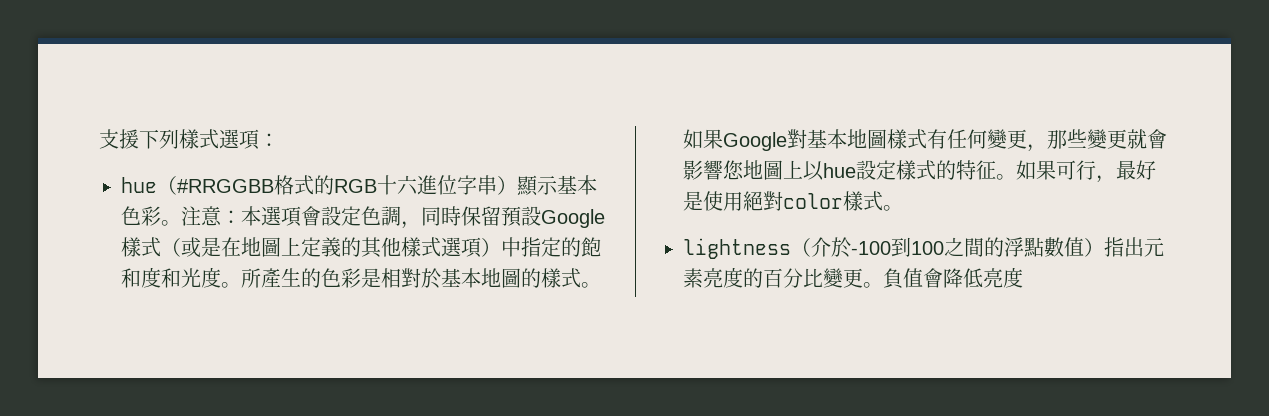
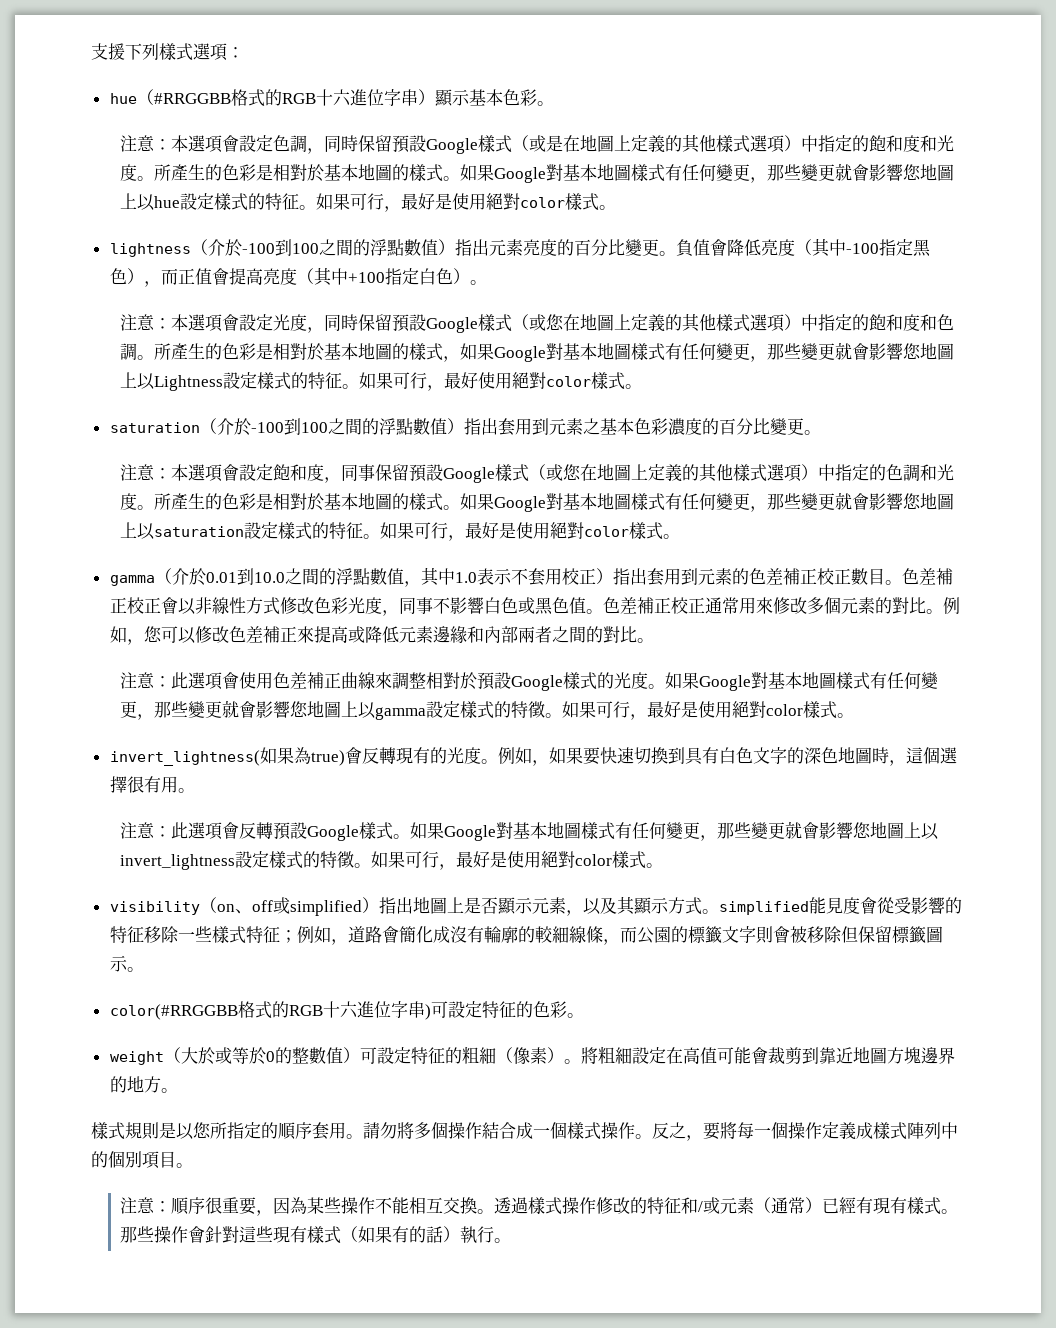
- hue（#RRGGBB格式的RGB十六進位字串）顯示基本色彩。注意：本選項會設定色調，同時保留預設Google樣式（或是在地圖上定義的其他樣式選項）中指定的飽和度和光度。
+ hue（#RRGGBB格式的RGB十六進位字串）顯示基本色彩。
+ 注意：本選項會設定色調，同時保留預設Google樣式（或是在地圖上定義的其他樣式選項）中指定的飽和度和光度。
- 負值會降低亮度
+ 負值會降低亮度（其中-100指定黑色），而正值會提高亮度（其中+100指定白色）。
+ 注意：本選項會設定光度，同時保留預設Google樣式（或您在地圖上定義的其他樣式選項）中指定的飽和度和色調。所產生的色彩是相對於基本地圖的樣式，如果Google對基本地圖樣式有任何變更，那些變更就會影響您地圖上以Lightness設定樣式的特征。如果可行，最好使用絕對color樣式。
+ saturation（介於-100到100之間的浮點數值）指出套用到元素之基本色彩濃度的百分比變更。
+ 注意：本選項會設定飽和度，同事保留預設Google樣式（或您在地圖上定義的其他樣式選項）中指定的色調和光度。所產生的色彩是相對於基本地圖的樣式。如果Google對基本地圖樣式有任何變更，那些變更就會影響您地圖上以saturation設定樣式的特征。如果可行，最好是使用絕對color樣式。
+ gamma（介於0.01到10.0之間的浮點數值，其中1.0表示不套用校正）指出套用到元素的色差補正校正數目。色差補正校正會以非線性方式修改色彩光度，同事不影響白色或黑色值。色差補正校正通常用來修改多個元素的對比。例如，您可以修改色差補正來提高或降低元素邊緣和內部兩者之間的對比。
+ 注意：此選項會使用色差補正曲線來調整相對於預設Google樣式的光度。如果Google對基本地圖樣式有任何變更，那些變更就會影響您地圖上以gamma設定樣式的特徵。如果可行，最好是使用絕對color樣式。
+ invert_lightness(如果為true)會反轉現有的光度。例如，如果要快速切換到具有白色文字的深色地圖時，這個選擇很有用。
+ 注意：此選項會反轉預設Google樣式。如果Google對基本地圖樣式有任何變更，那些變更就會影響您地圖上以invert_lightness設定樣式的特徵。如果可行，最好是使用絕對color樣式。
+ visibility（on、off或simplified）指出地圖上是否顯示元素，以及其顯示方式。simplified能見度會從受影響的特征移除一些樣式特征；例如，道路會簡化成沒有輪廓的較細線條，而公園的標籤文字則會被移除但保留標籤圖示。
+ color(#RRGGBB格式的RGB十六進位字串)可設定特征的色彩。
+ weight（大於或等於0的整數值）可設定特征的粗細（像素）。將粗細設定在高值可能會裁剪到靠近地圖方塊邊界的地方。
+ 樣式規則是以您所指定的順序套用。請勿將多個操作結合成一個樣式操作。反之，要將每一個操作定義成樣式陣列中的個別項目。
+ 注意：順序很重要，因為某些操作不能相互交換。透過樣式操作修改的特征和/或元素（通常）已經有現有樣式。那些操作會針對這些現有樣式（如果有的話）執行。

